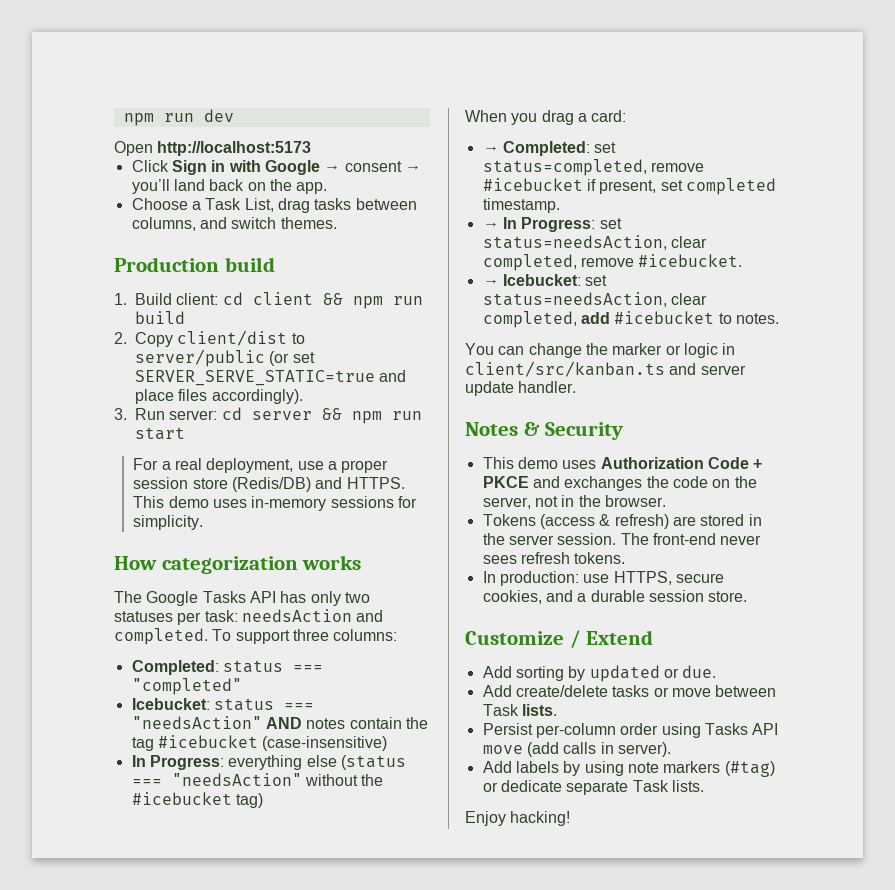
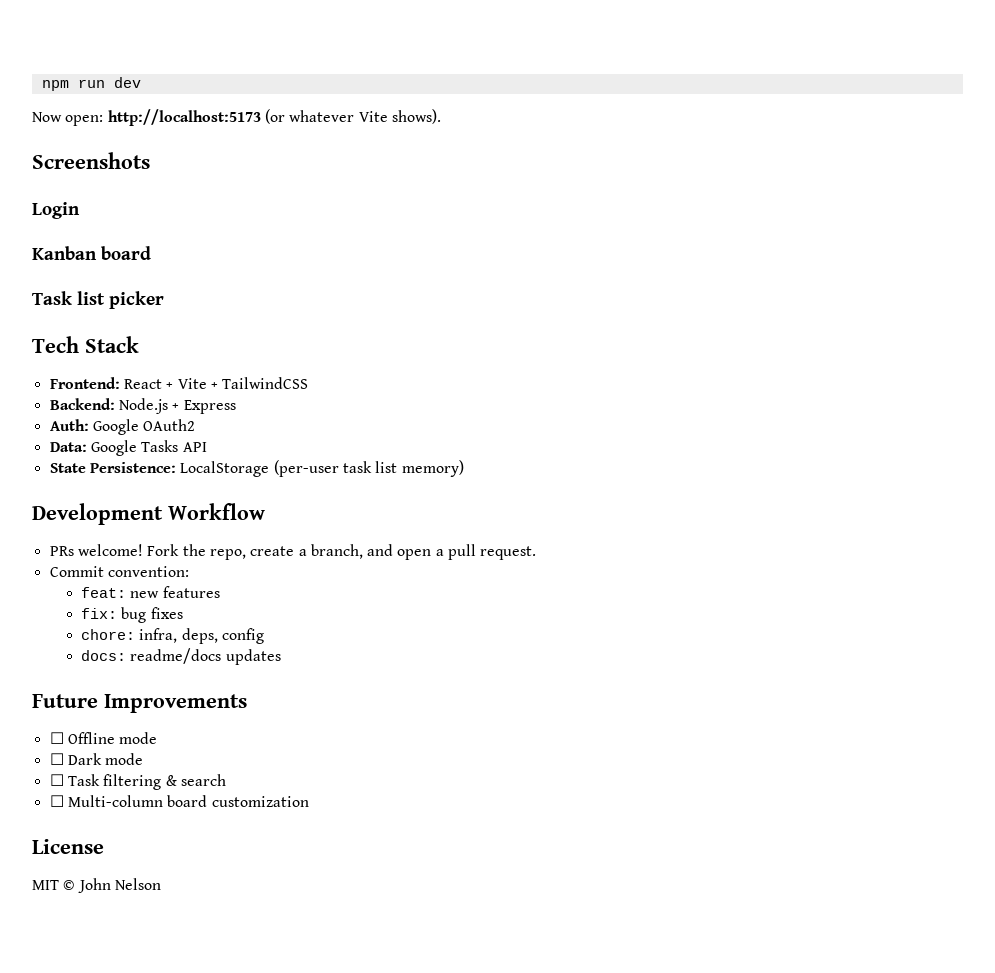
- Open http://localhost:5173
- Click Sign in with Google → consent → you’ll land back on the app.
- Choose a Task List, drag tasks between columns, and switch themes.
- Production build
- 1. Build client: cd client && npm run build
- 2. Copy client/dist to server/public (or set SERVER_SERVE_STATIC=true and place files accordingly).
- 3. Run server: cd server && npm run start
- For a real deployment, use a proper session store (Redis/DB) and HTTPS. This demo uses in-memory sessions for simplicity.
- How categorization works
- The Google Tasks API has only two statuses per task: needsAction and completed. To support three columns:
- Completed: status === "completed"
- Icebucket: status === "needsAction" AND notes contain the tag #icebucket (case-insensitive)
- In Progress: everything else (status === "needsAction" without the #icebucket tag)
- When you drag a card:
- → Completed: set status=completed, remove #icebucket if present, set completed timestamp.
- → In Progress: set status=needsAction, clear completed, remove #icebucket.
- → Icebucket: set status=needsAction, clear completed, add #icebucket to notes.
- You can change the marker or logic in client/src/kanban.ts and server update handler.
- Notes & Security
- This demo uses Authorization Code + PKCE and exchanges the code on the server, not in the browser.
- Tokens (access & refresh) are stored in the server session. The front-end never sees refresh tokens.
- In production: use HTTPS, secure cookies, and a durable session store.
- Customize / Extend
- Add sorting by updated or due.
- Add create/delete tasks or move between Task lists.
- Persist per-column order using Tasks API move (add calls in server).
- Add labels by using note markers (#tag) or dedicate separate Task lists.
- Enjoy hacking!
+ Now open: http://localhost:5173 (or whatever Vite shows).
+ Screenshots
+ Login
+ Kanban board
+ Task list picker
+ Tech Stack
+ Frontend: React + Vite + TailwindCSS
+ Backend: Node.js + Express
+ Auth: Google OAuth2
+ Data: Google Tasks API
+ State Persistence: LocalStorage (per-user task list memory)
+ Development Workflow
+ PRs welcome! Fork the repo, create a branch, and open a pull request.
+ Commit convention:
+ feat: new features
+ fix: bug fixes
+ chore: infra, deps, config
+ docs: readme/docs updates
+ Future Improvements
+ ☐ Offline mode
+ ☐ Dark mode
+ ☐ Task filtering & search
+ ☐ Multi-column board customization
+ License
+ MIT © John Nelson

